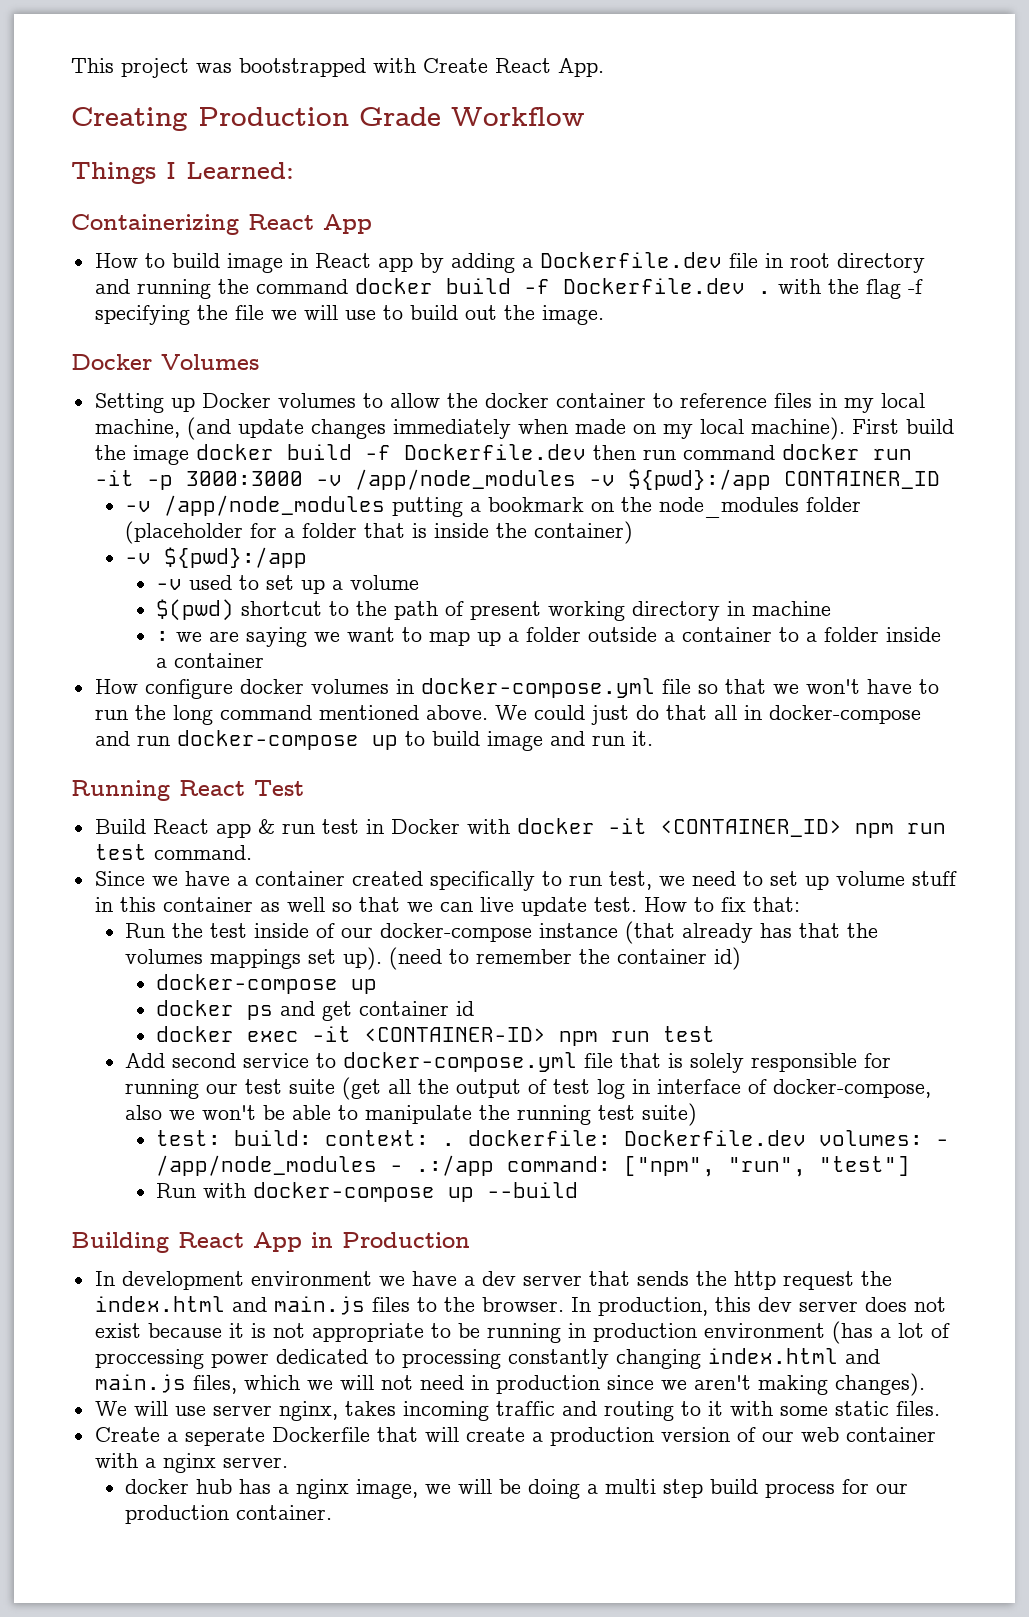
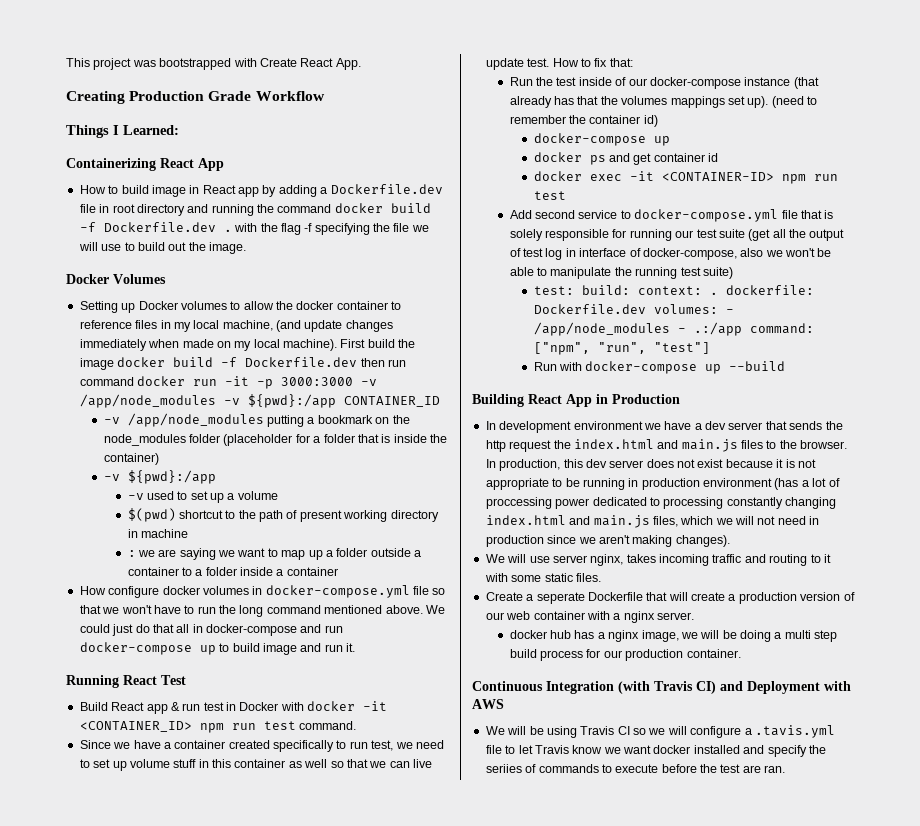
+ Continuous Integration (with Travis CI) and Deployment with AWS
+ We will be using Travis CI so we will configure a .tavis.yml file to let Travis know we want docker installed and specify the seriies of commands to execute before the test are ran.

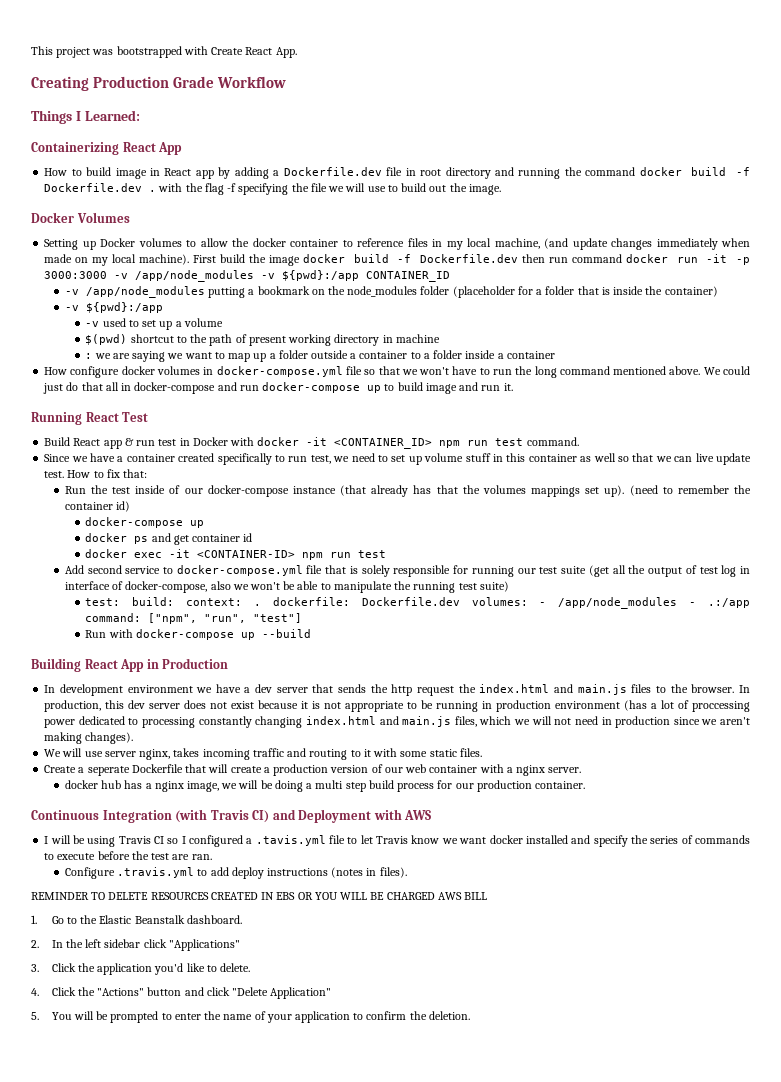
- We will be using Travis CI so we will configure a .tavis.yml file to let Travis know we want docker installed and specify the seriies of commands to execute before the test are ran.
+ I will be using Travis CI so I configured a .tavis.yml file to let Travis know we want docker installed and specify the series of commands to execute before the test are ran.
+ Configure .travis.yml to add deploy instructions (notes in files).
+ REMINDER TO DELETE RESOURCES CREATED IN EBS OR YOU WILL BE CHARGED AWS BILL
+ 1. Go to the Elastic Beanstalk dashboard.
+ 2. In the left sidebar click "Applications"
+ 3. Click the application you'd like to delete.
+ 4. Click the "Actions" button and click "Delete Application"
+ 5. You will be prompted to enter the name of your application to confirm the deletion.

